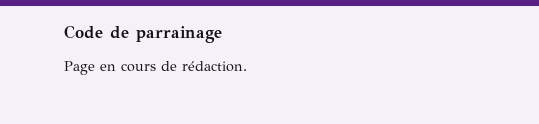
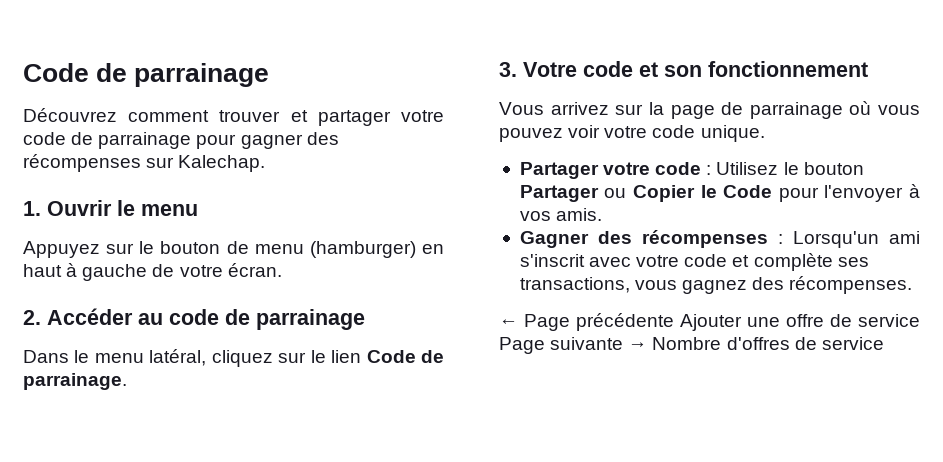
- Page en cours de rédaction.
+ Découvrez comment trouver et partager votre code de parrainage pour gagner des récompenses sur Kalechap.
+ 1. Ouvrir le menu
+ Appuyez sur le bouton de menu (hamburger) en haut à gauche de votre écran.
+ 2. Accéder au code de parrainage
+ Dans le menu latéral, cliquez sur le lien Code de parrainage.
+ 3. Votre code et son fonctionnement
+ Vous arrivez sur la page de parrainage où vous pouvez voir votre code unique.
+ Partager votre code : Utilisez le bouton Partager ou Copier le Code pour l'envoyer à vos amis.
+ Gagner des récompenses : Lorsqu'un ami s'inscrit avec votre code et complète ses transactions, vous gagnez des récompenses.
+ ← Page précédente Ajouter une offre de service Page suivante → Nombre d'offres de service

